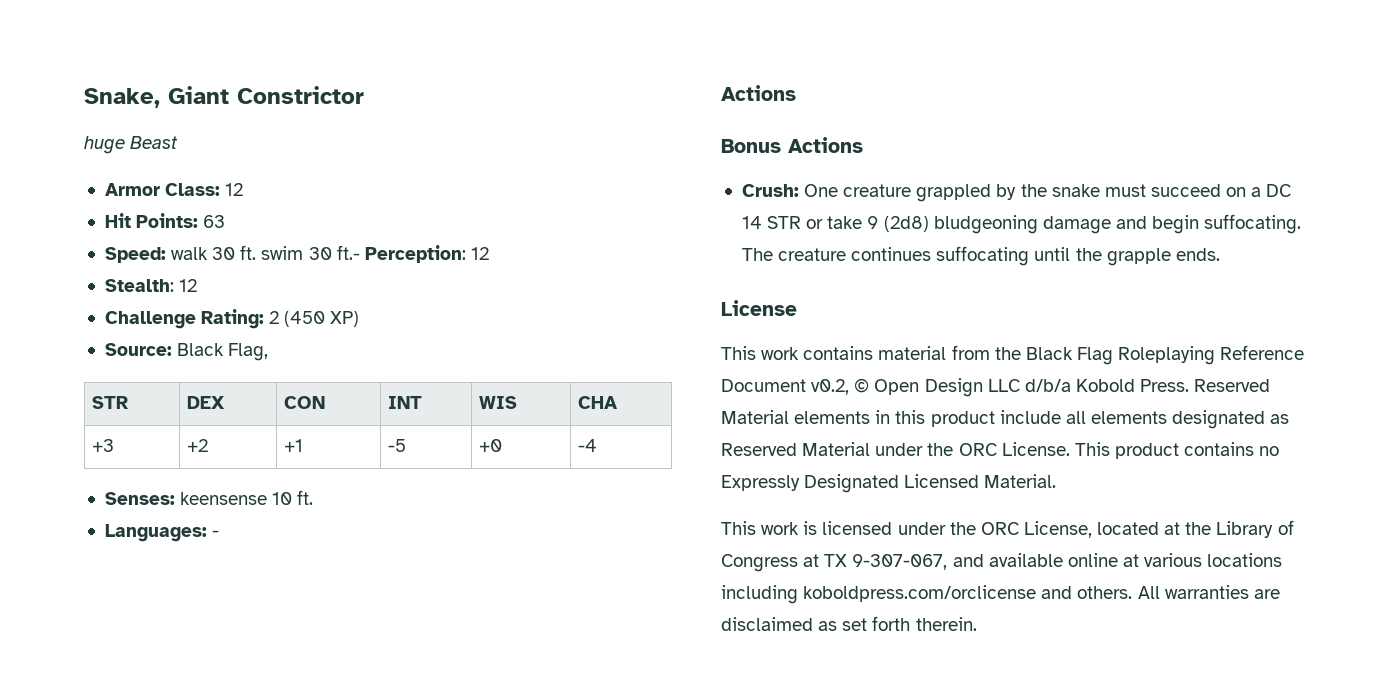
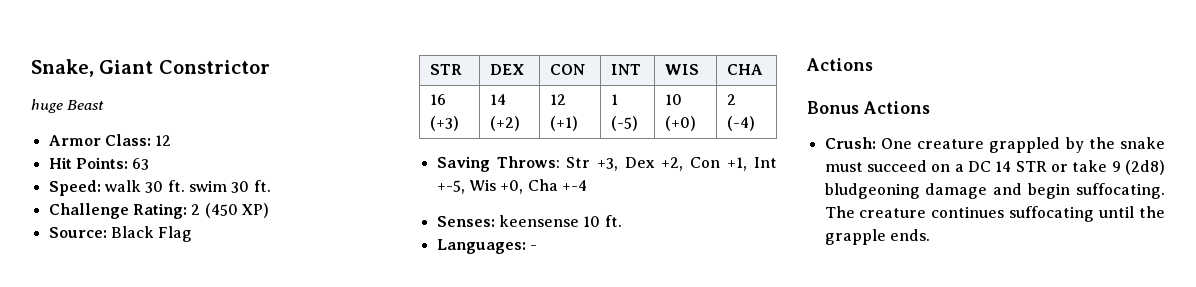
- Speed: walk 30 ft. swim 30 ft.- Perception: 12
- Stealth: 12
+ Speed: walk 30 ft. swim 30 ft.
- Source: Black Flag,
+ Source: Black Flag
- +3 | +2 | +1 | -5 | +0 | -4
+ 16 (+3) | 14 (+2) | 12 (+1) | 1 (-5) | 10 (+0) | 2 (-4)
+ Saving Throws: Str +3, Dex +2, Con +1, Int +-5, Wis +0, Cha +-4
- License
- This work contains material from the Black Flag Roleplaying Reference Document v0.2, © Open Design LLC d/b/a Kobold Press. Reserved Material elements in this product include all elements designated as Reserved Material under the ORC License. This product contains no Expressly Designated Licensed Material.
- This work is licensed under the ORC License, located at the Library of Congress at TX 9-307-067, and available online at various locations including koboldpress.com/orclicense and others. All warranties are disclaimed as set forth therein.

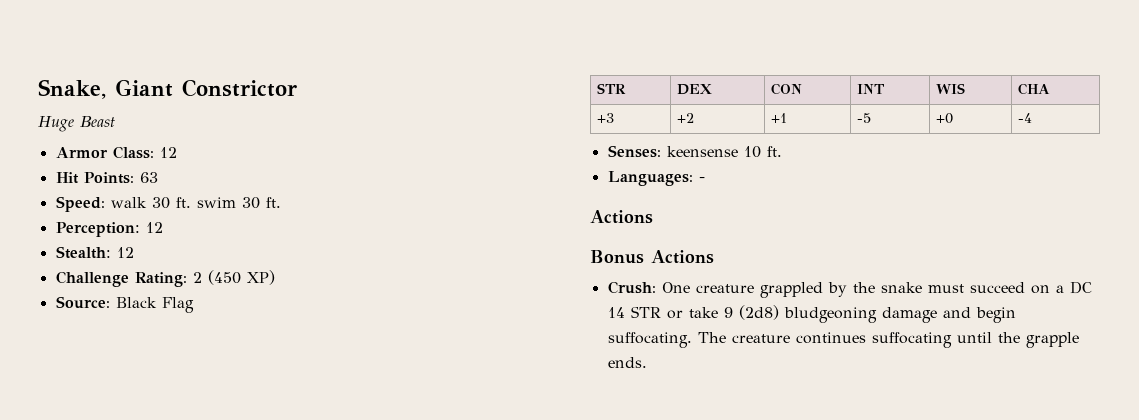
- huge Beast
+ Huge Beast
+ Perception: 12
+ Stealth: 12
- 16 (+3) | 14 (+2) | 12 (+1) | 1 (-5) | 10 (+0) | 2 (-4)
- Saving Throws: Str +3, Dex +2, Con +1, Int +-5, Wis +0, Cha +-4
+ +3 | +2 | +1 | -5 | +0 | -4

